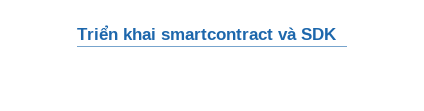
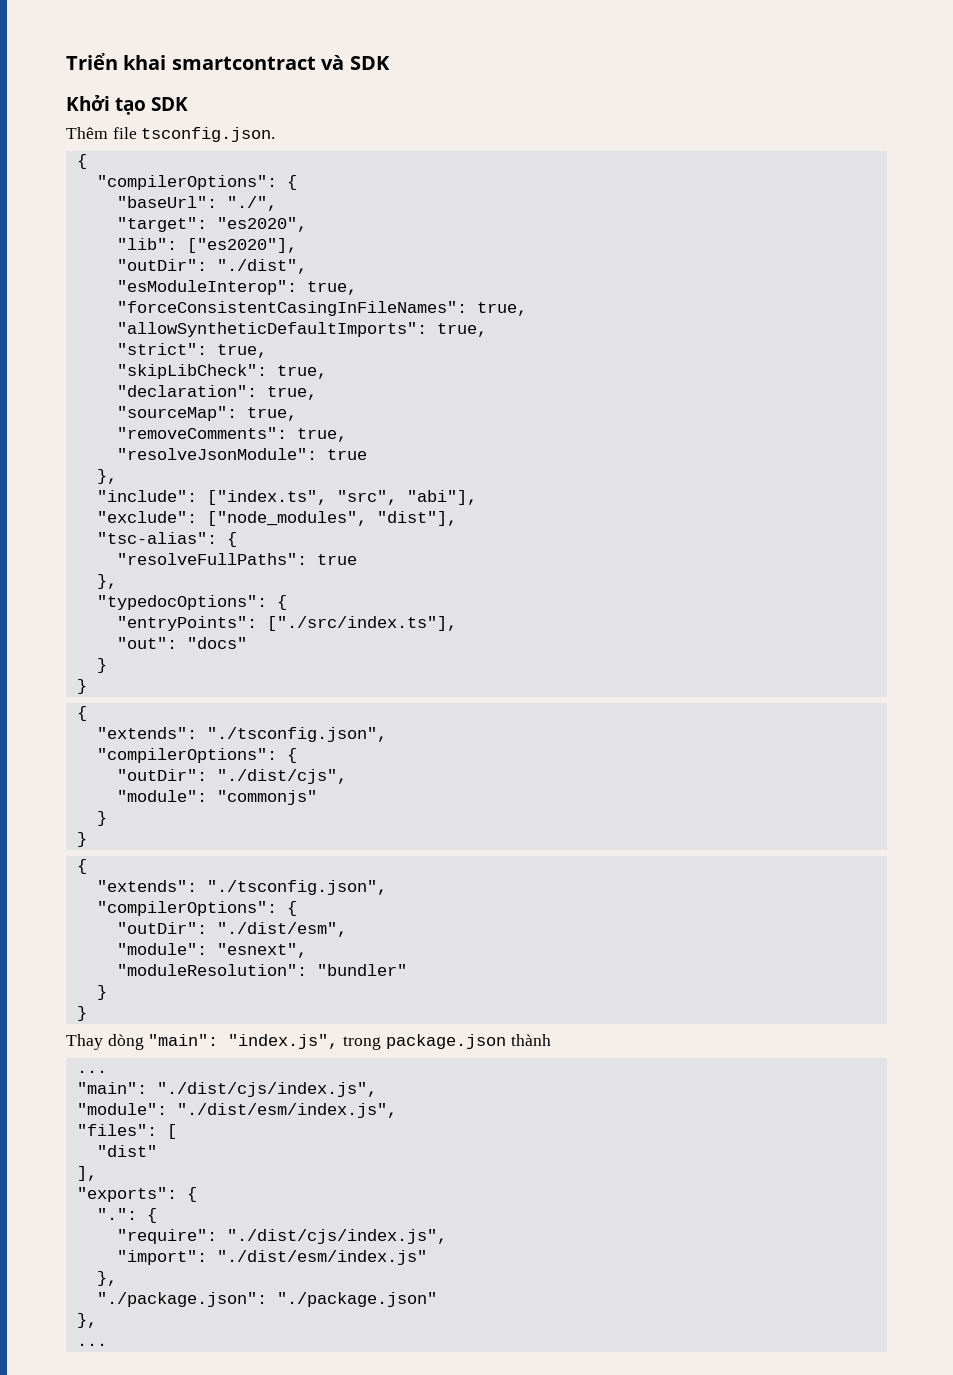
+ Khởi tạo SDK
+ Thêm file tsconfig.json.
+ {
+ "compilerOptions": {
+ "baseUrl": "./",
+ "target": "es2020",
+ "lib": ["es2020"],
+ "outDir": "./dist",
+ "esModuleInterop": true,
+ "forceConsistentCasingInFileNames": true,
+ "allowSyntheticDefaultImports": true,
+ "strict": true,
+ "skipLibCheck": true,
+ "declaration": true,
+ "sourceMap": true,
+ "removeComments": true,
+ "resolveJsonModule": true
+ },
+ "include": ["index.ts", "src", "abi"],
+ "exclude": ["node_modules", "dist"],
+ "tsc-alias": {
+ "resolveFullPaths": true
+ },
+ "typedocOptions": {
+ "entryPoints": ["./src/index.ts"],
+ "out": "docs"
+ }
+ }
+ {
+ "extends": "./tsconfig.json",
+ "compilerOptions": {
+ "outDir": "./dist/cjs",
+ "module": "commonjs"
+ }
+ }
+ {
+ "extends": "./tsconfig.json",
+ "compilerOptions": {
+ "outDir": "./dist/esm",
+ "module": "esnext",
+ "moduleResolution": "bundler"
+ }
+ }
+ Thay dòng "main": "index.js", trong package.json thành
+ ...
+ "main": "./dist/cjs/index.js",
+ "module": "./dist/esm/index.js",
+ "files": [
+ "dist"
+ ],
+ "exports": {
+ ".": {
+ "require": "./dist/cjs/index.js",
+ "import": "./dist/esm/index.js"
+ },
+ "./package.json": "./package.json"
+ },
+ ...

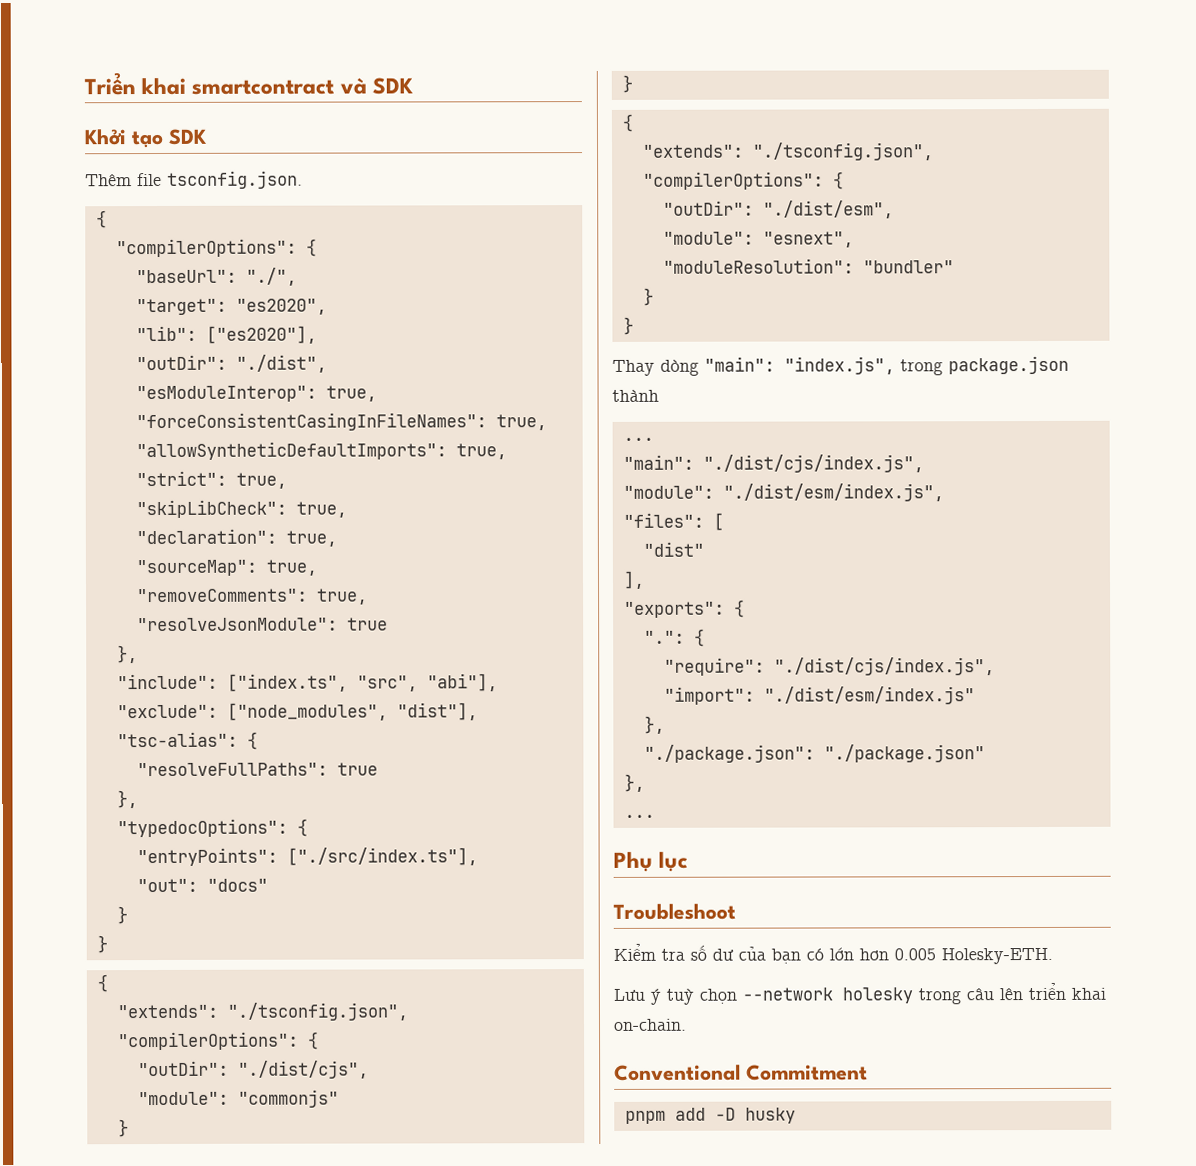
+ Phụ lục
+ Troubleshoot
+ Kiểm tra số dư của bạn có lớn hơn 0.005 Holesky-ETH.
+ Lưu ý tuỳ chọn --network holesky trong câu lên triển khai on-chain.
+ Conventional Commitment
+ pnpm add -D husky

